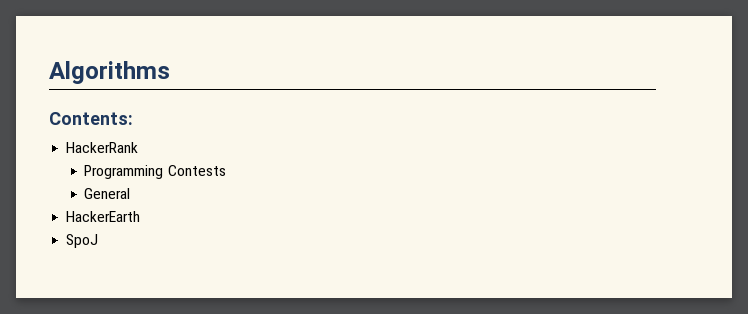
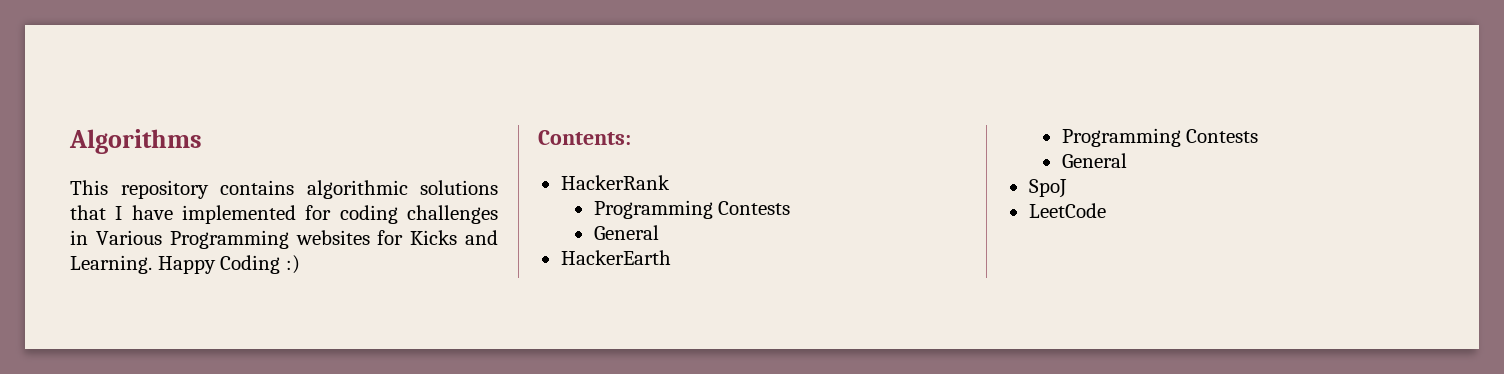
+ This repository contains algorithmic solutions that I have implemented for coding challenges in Various Programming websites for Kicks and Learning. Happy Coding :)
  HackerEarth
+ Programming Contests
+ General
+ LeetCode

